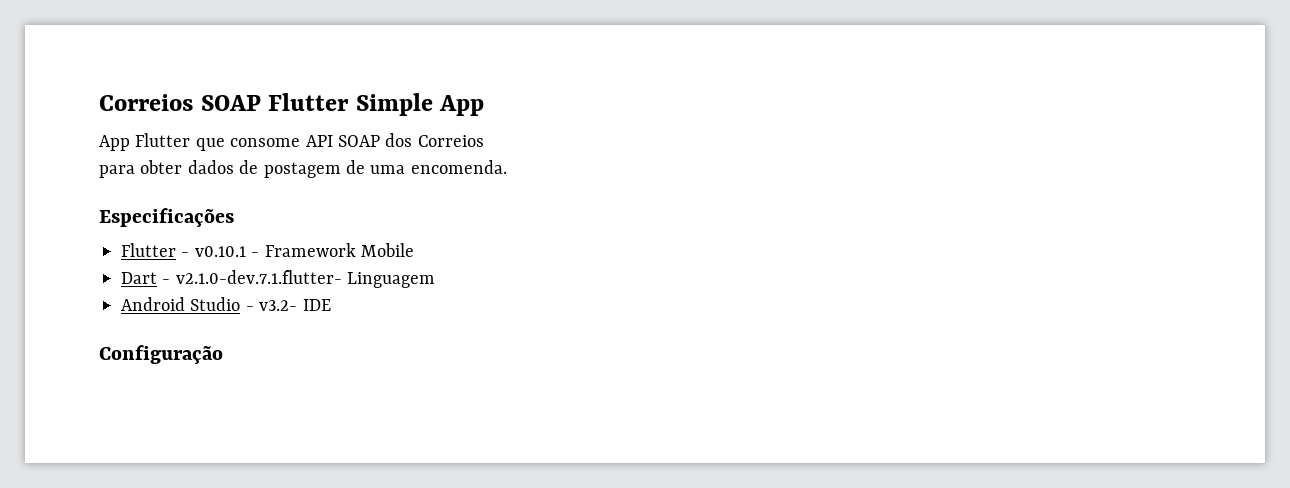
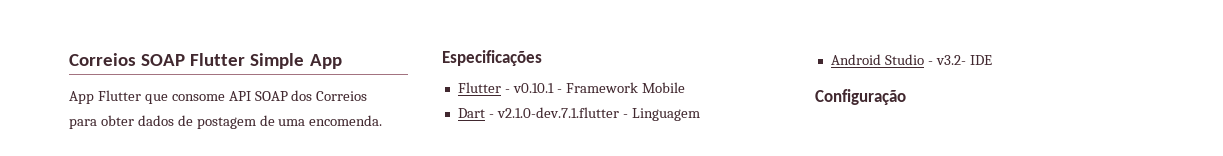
- Dart - v2.1.0-dev.7.1.flutter- Linguagem
+ Dart - v2.1.0-dev.7.1.flutter - Linguagem

